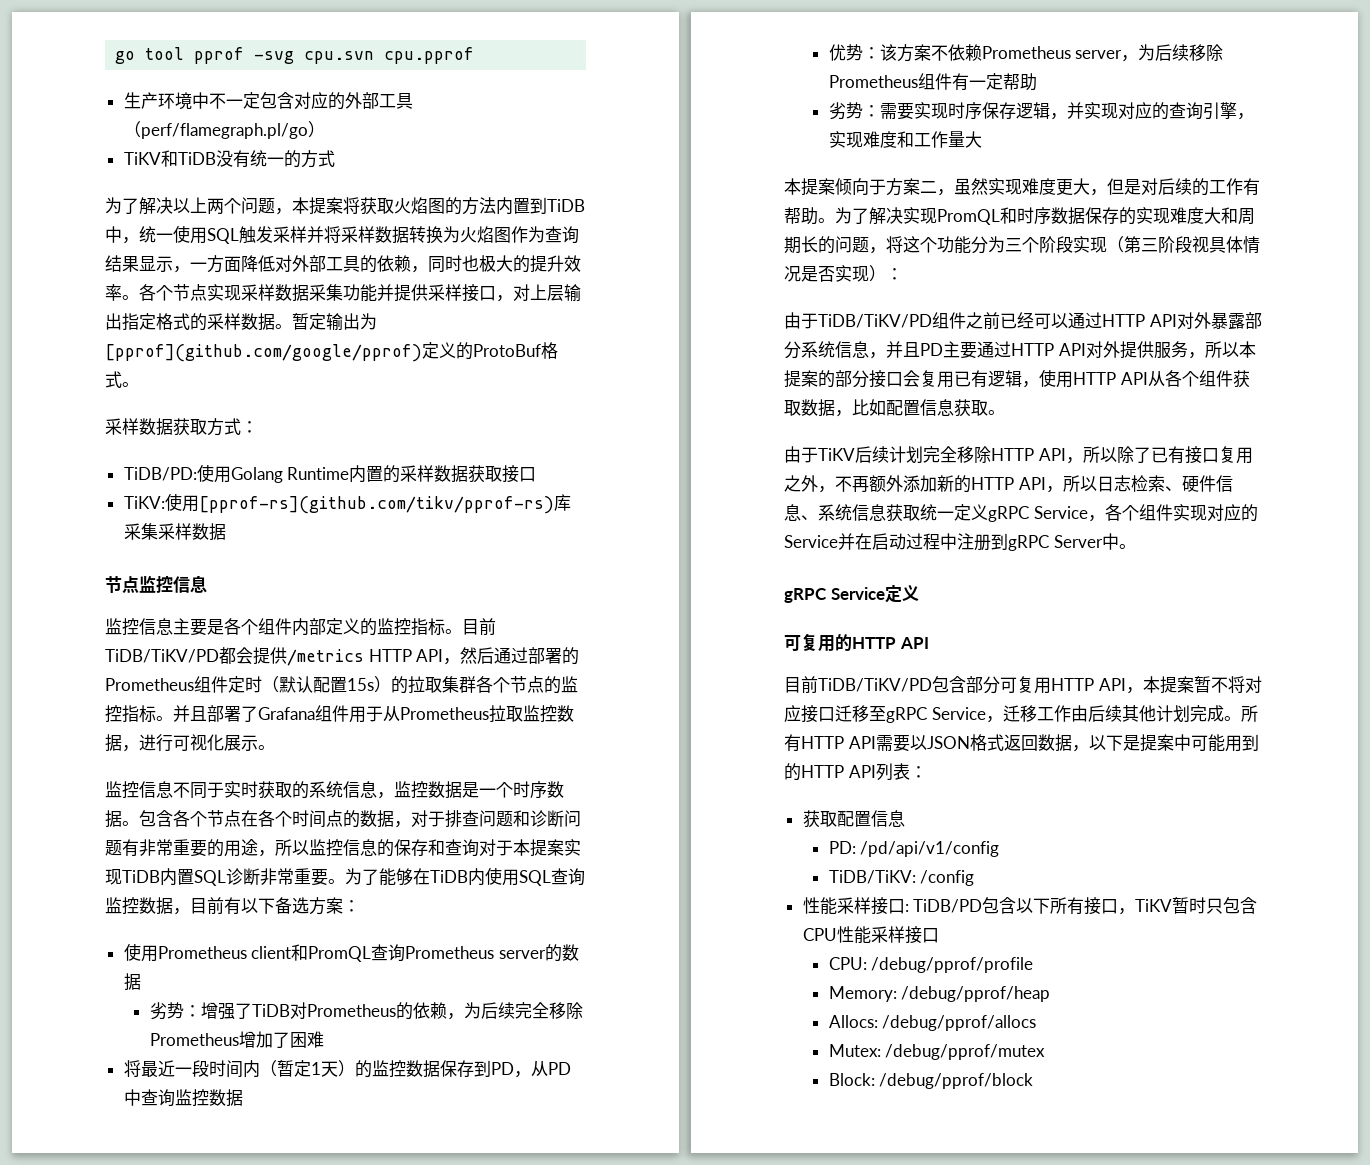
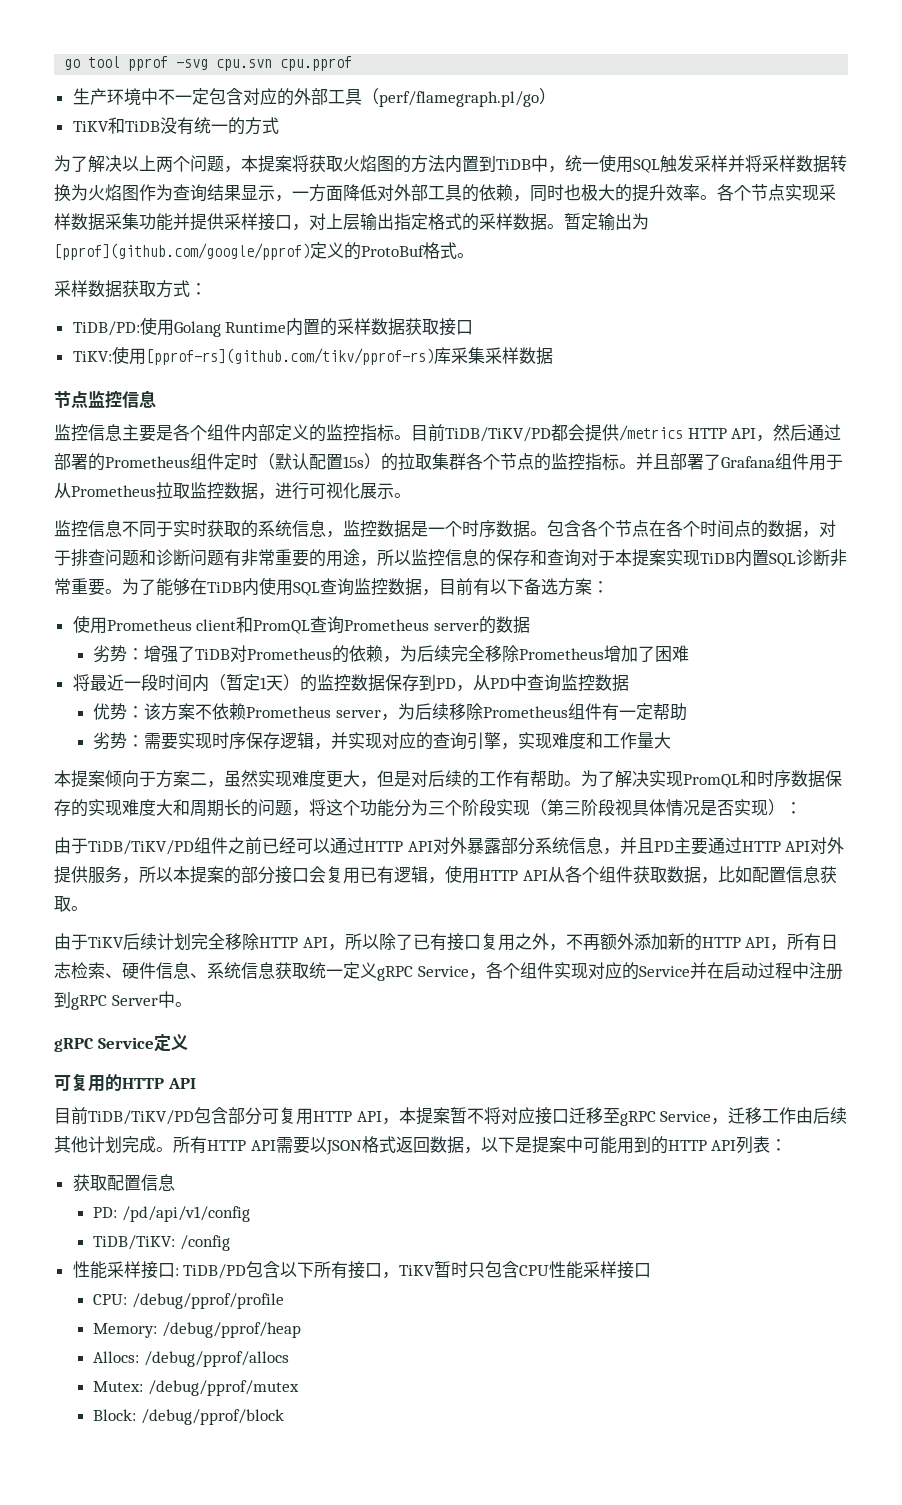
- 由于TiKV后续计划完全移除HTTP API，所以除了已有接口复用之外，不再额外添加新的HTTP API，所以日志检索、硬件信息、系统信息获取统一定义gRPC Service，各个组件实现对应的Service并在启动过程中注册到gRPC Server中。
+ 由于TiKV后续计划完全移除HTTP API，所以除了已有接口复用之外，不再额外添加新的HTTP API，所有日志检索、硬件信息、系统信息获取统一定义gRPC Service，各个组件实现对应的Service并在启动过程中注册到gRPC Server中。

